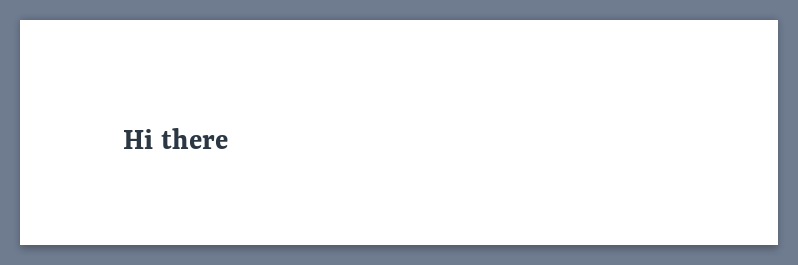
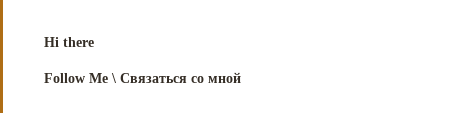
+ Follow Me \ Связаться со мной

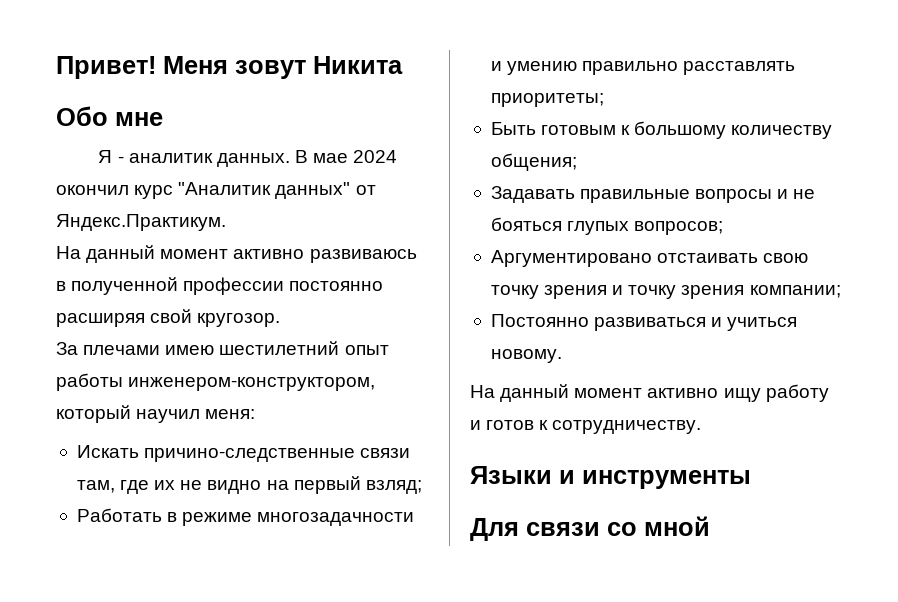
- Hi there
- Follow Me \ Связаться со мной
+ Привет! Меня зовут Никита
+ Обо мне
+ Я - аналитик данных. В мае 2024 окончил курс "Аналитик данных" от Яндекс.Практикум.
+ На данный момент активно развиваюсь в полученной профессии постоянно расширяя свой кругозор.
+ За плечами имею шестилетний опыт работы инженером-конструктором, который научил меня:
+ Искать причино-следственные связи там, где их не видно на первый взляд;
+ Работать в режиме многозадачности и умению правильно расставлять приоритеты;
+ Быть готовым к большому количеству общения;
+ Задавать правильные вопросы и не бояться глупых вопросов;
+ Аргументировано отстаивать свою точку зрения и точку зрения компании;
+ Постоянно развиваться и учиться новому.
+ На данный момент активно ищу работу и готов к сотрудничеству.
+ Языки и инструменты
+ Для связи со мной

